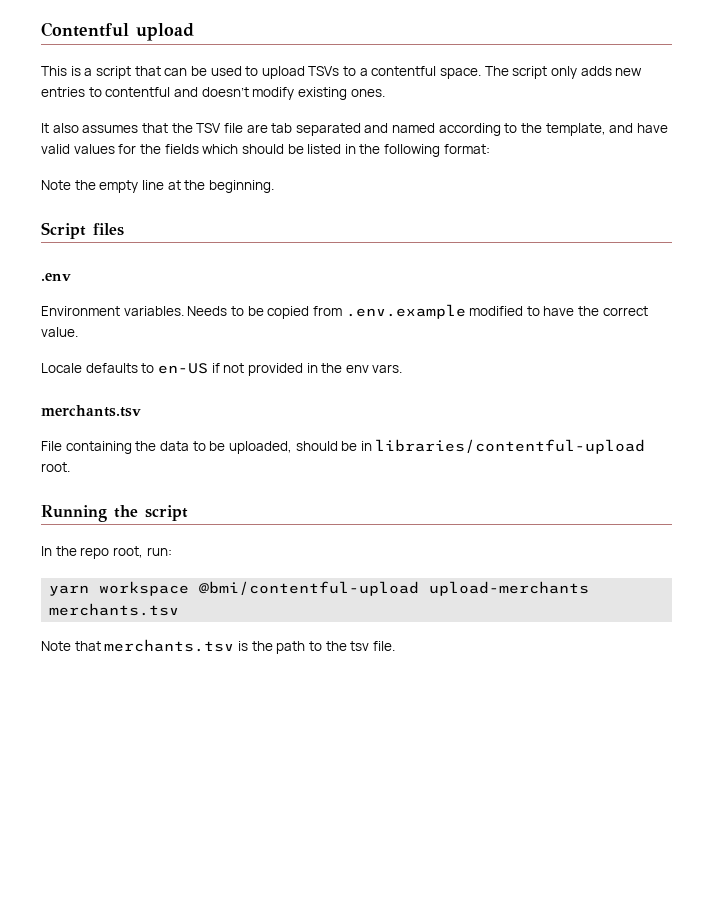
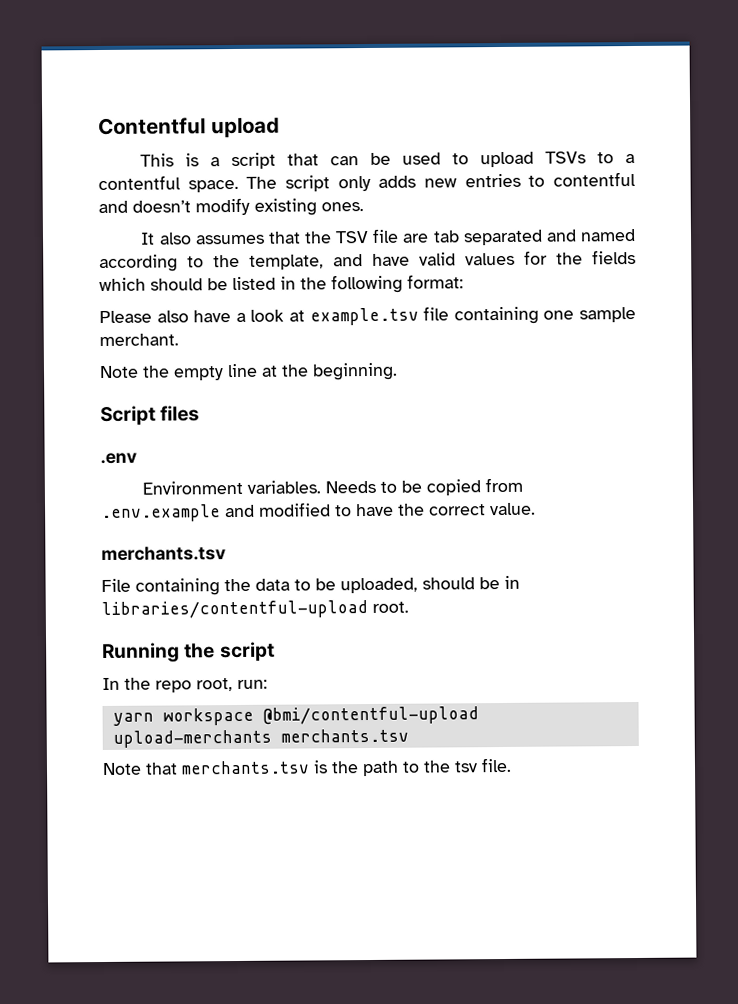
+ Please also have a look at example.tsv file containing one sample merchant.
- Needs to be copied from .env.example modified to have the correct value.
+ Needs to be copied from .env.example and modified to have the correct value.
- Locale defaults to en-US if not provided in the env vars.

